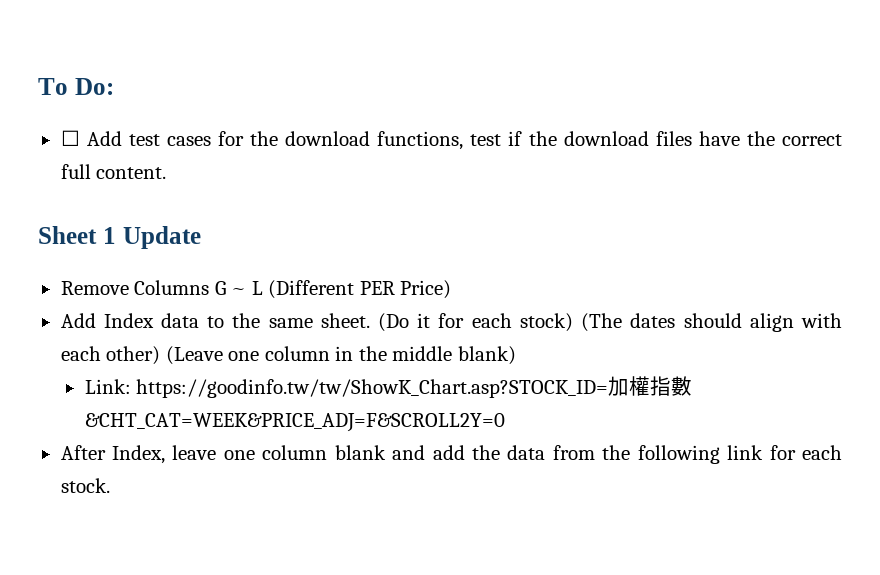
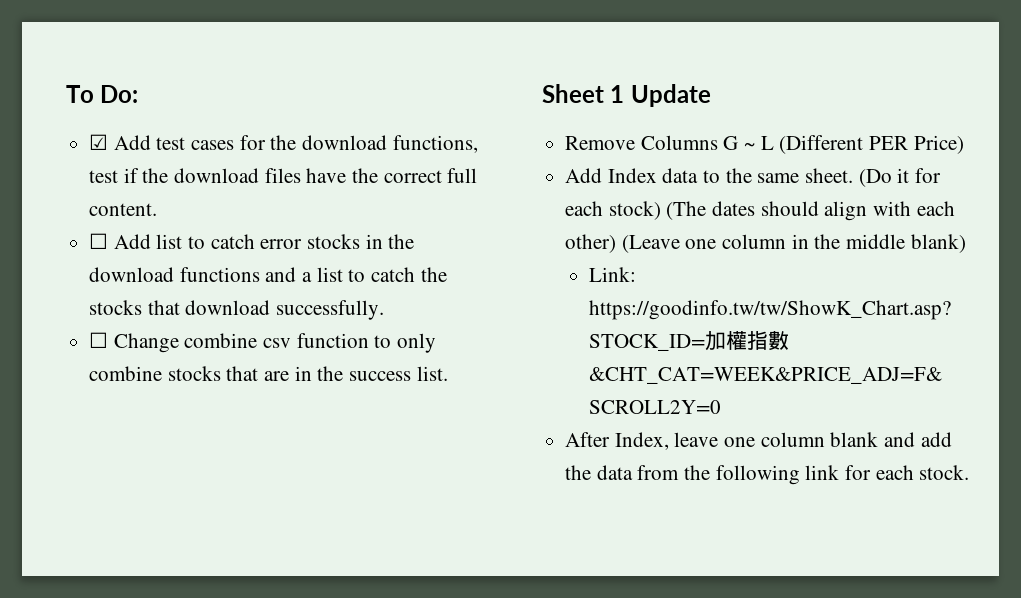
- ☐ Add test cases for the download functions, test if the download files have the correct full content.
+ ☑ Add test cases for the download functions, test if the download files have the correct full content.
+ ☐ Add list to catch error stocks in the download functions and a list to catch the stocks that download successfully.
+ ☐ Change combine csv function to only combine stocks that are in the success list.

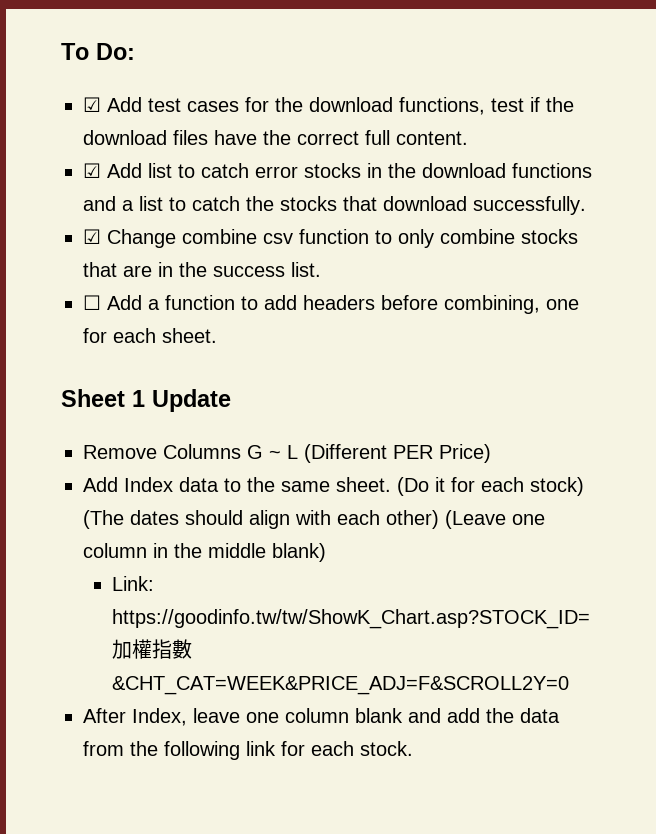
- ☐ Add list to catch error stocks in the download functions and a list to catch the stocks that download successfully.
+ ☑ Add list to catch error stocks in the download functions and a list to catch the stocks that download successfully.
- ☐ Change combine csv function to only combine stocks that are in the success list.
+ ☑ Change combine csv function to only combine stocks that are in the success list.
+ ☐ Add a function to add headers before combining, one for each sheet.

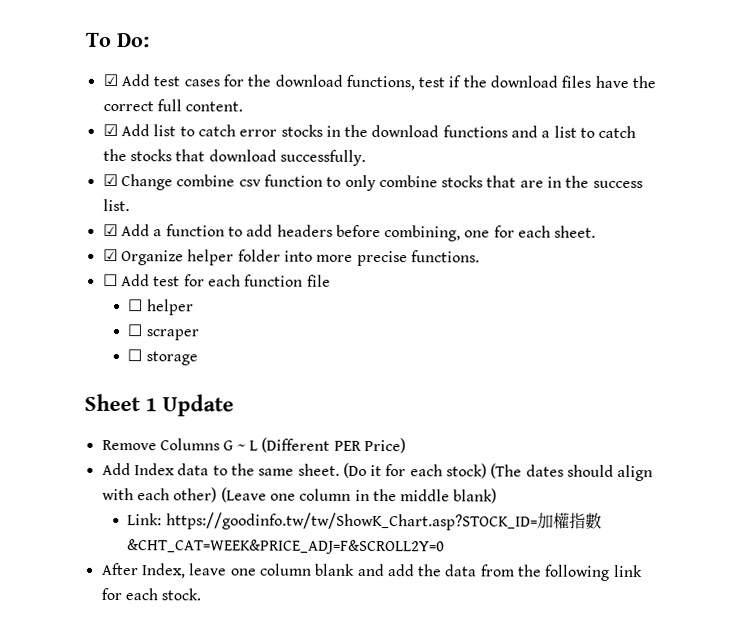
- ☐ Add a function to add headers before combining, one for each sheet.
+ ☑ Add a function to add headers before combining, one for each sheet.
+ ☑ Organize helper folder into more precise functions.
+ ☐ Add test for each function file
+ ☐ helper
+ ☐ scraper
+ ☐ storage

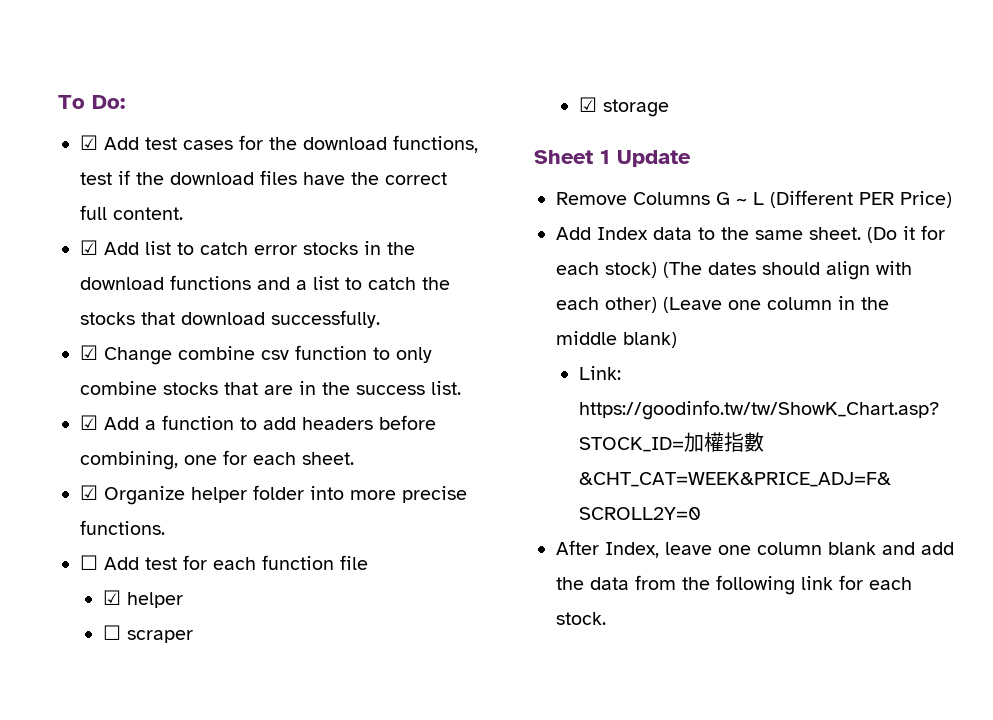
- ☐ helper
+ ☑ helper
- ☐ storage
+ ☑ storage

